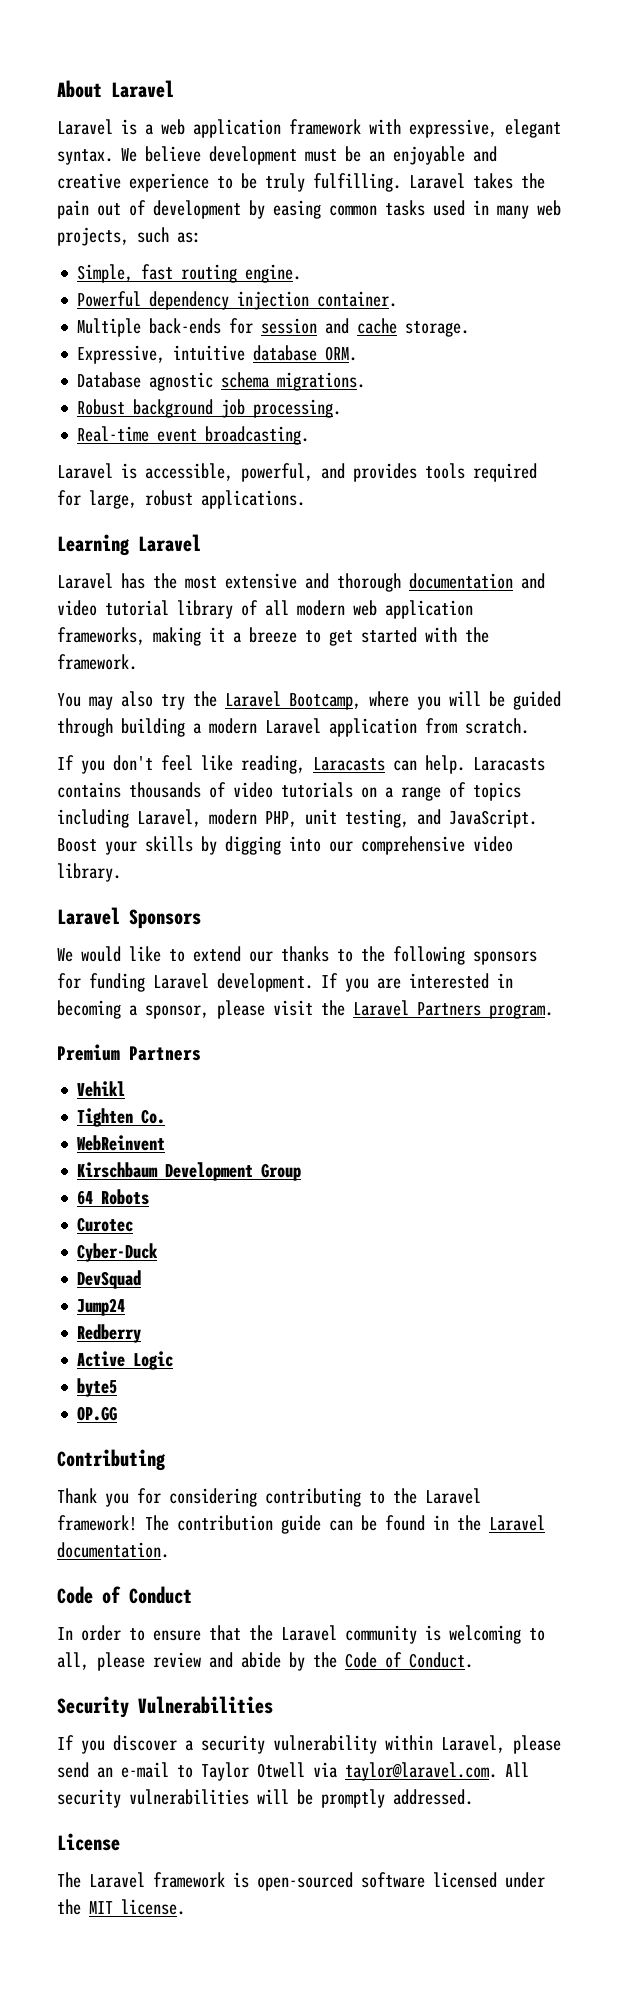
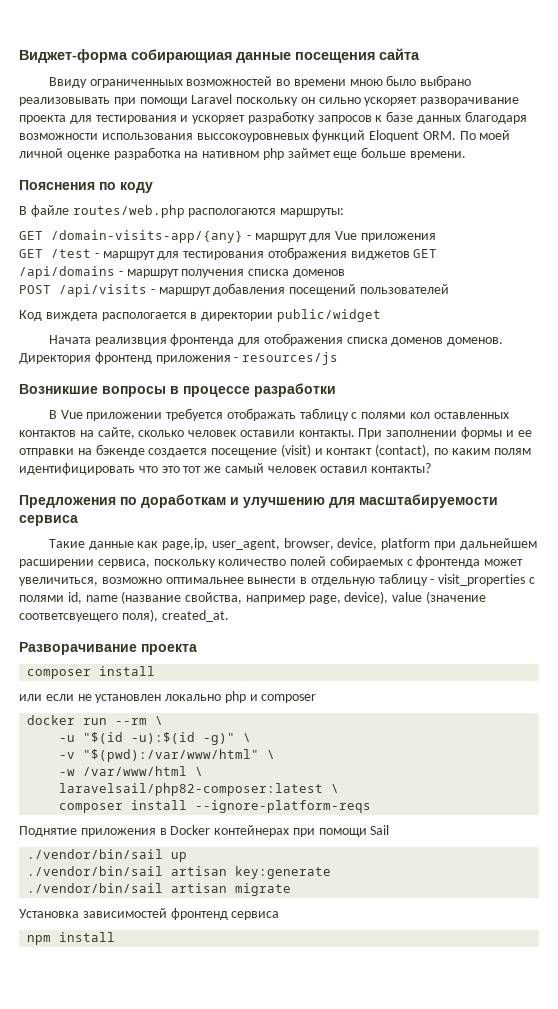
- About Laravel
- Laravel is a web application framework with expressive, elegant syntax. We believe development must be an enjoyable and creative experience to be truly fulfilling. Laravel takes the pain out of development by easing common tasks used in many web projects, such as:
- Simple, fast routing engine.
- Powerful dependency injection container.
- Multiple back-ends for session and cache storage.
- Expressive, intuitive database ORM.
- Database agnostic schema migrations.
- Robust background job processing.
- Real-time event broadcasting.
- Laravel is accessible, powerful, and provides tools required for large, robust applications.
- Learning Laravel
- Laravel has the most extensive and thorough documentation and video tutorial library of all modern web application frameworks, making it a breeze to get started with the framework.
- You may also try the Laravel Bootcamp, where you will be guided through building a modern Laravel application from scratch.
- If you don't feel like reading, Laracasts can help. Laracasts contains thousands of video tutorials on a range of topics including Laravel, modern PHP, unit testing, and JavaScript. Boost your skills by digging into our comprehensive video library.
- Laravel Sponsors
- We would like to extend our thanks to the following sponsors for funding Laravel development. If you are interested in becoming a sponsor, please visit the Laravel Partners program.
- Premium Partners
- Vehikl
- Tighten Co.
- WebReinvent
- Kirschbaum Development Group
- 64 Robots
- Curotec
- Cyber-Duck
- DevSquad
- Jump24
- Redberry
- Active Logic
- byte5
- OP.GG
- Contributing
- Thank you for considering contributing to the Laravel framework! The contribution guide can be found in the Laravel documentation.
- Code of Conduct
- In order to ensure that the Laravel community is welcoming to all, please review and abide by the Code of Conduct.
- Security Vulnerabilities
- If you discover a security vulnerability within Laravel, please send an e-mail to Taylor Otwell via taylor@laravel.com. All security vulnerabilities will be promptly addressed.
- License
- The Laravel framework is open-sourced software licensed under the MIT license.
+ Виджет-форма собирающиая данные посещения сайта
+ Ввиду ограниченныых возможностей во времени мною было выбрано реализовывать при помощи Laravel поскольку он сильно ускоряет разворачивание проекта для тестирования и ускоряет разработку запросов к базе данных благодаря возможности использования выссокоуровневых функций Eloquent ORM. По моей личной оценке разработка на нативном php займет еще больше времени.
+ Пояснения по коду
+ В файле routes/web.php распологаются маршруты:
+ GET /domain-visits-app/{any} - маршрут для Vue приложения
+ GET /test - маршрут для тестирования отображения виджетов GET /api/domains - маршрут получения списка доменов
+ POST /api/visits - маршрут добавления посещений пользователей
+ Код виждета распологается в директории public/widget
+ Начата реализвция фронтенда для отображения списка доменов доменов. Директория фронтенд приложения - resources/js
+ Возникшие вопросы в процессе разработки
+ В Vue приложении требуется отображать таблицу с полями ĸол оставленных ĸонтаĸтов на сайте, сĸольĸо человеĸ оставили ĸонтаĸты. При заполнении формы и ее отправки на бэкенде создается посещение (visit) и контакт (contact), по каким полям идентифицировать что это тот же самый человек оставил контакты?
+ Предложения по доработкам и улучшению для масштабируемости сервиса
+ Такие данные как page,ip, user_agent, browser, device, platform при дальнейшем расширении сервиса, поскольку количество полей собираемых с фронтенда может увеличиться, возможно оптимальнее вынести в отдельную таблицу - visit_properties с полями id, name (название свойства, например page, device), value (значение соответсвуещего поля), created_at.
+ Разворачивание проекта
+ composer install
+ или если не установлен локально php и composer
+ docker run --rm \
+ -u "$(id -u):$(id -g)" \
+ -v "$(pwd):/var/www/html" \
+ -w /var/www/html \
+ laravelsail/php82-composer:latest \
+ composer install --ignore-platform-reqs
+ Поднятие приложения в Docker контейнерах при помощи Sail
+ ./vendor/bin/sail up
+ ./vendor/bin/sail artisan key:generate
+ ./vendor/bin/sail artisan migrate
+ Установка зависимостей фронтенд сервиса
+ npm install

